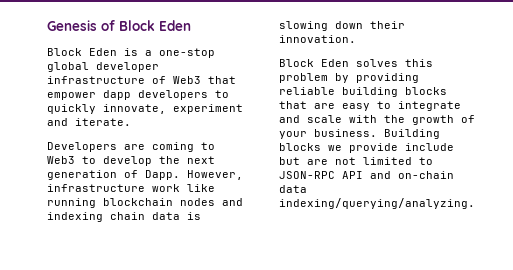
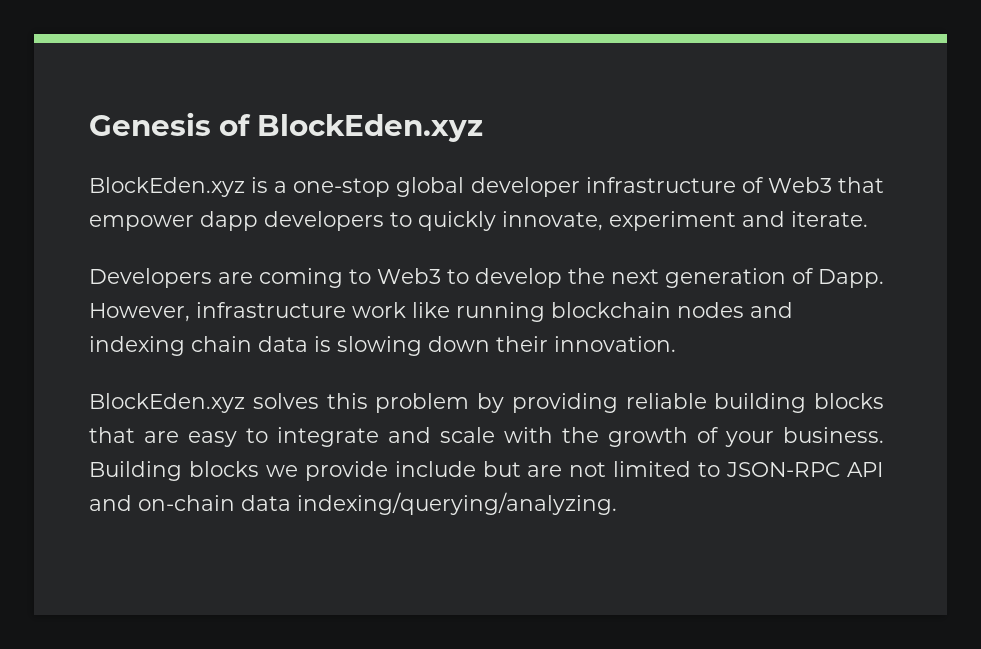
- Genesis of Block Eden
- Block Eden is a one-stop global developer infrastructure of Web3 that empower dapp developers to quickly innovate, experiment and iterate.
+ Genesis of BlockEden.xyz
+ BlockEden.xyz is a one-stop global developer infrastructure of Web3 that empower dapp developers to quickly innovate, experiment and iterate.
- Block Eden solves this problem by providing reliable building blocks that are easy to integrate and scale with the growth of your business.
+ BlockEden.xyz solves this problem by providing reliable building blocks that are easy to integrate and scale with the growth of your business.

